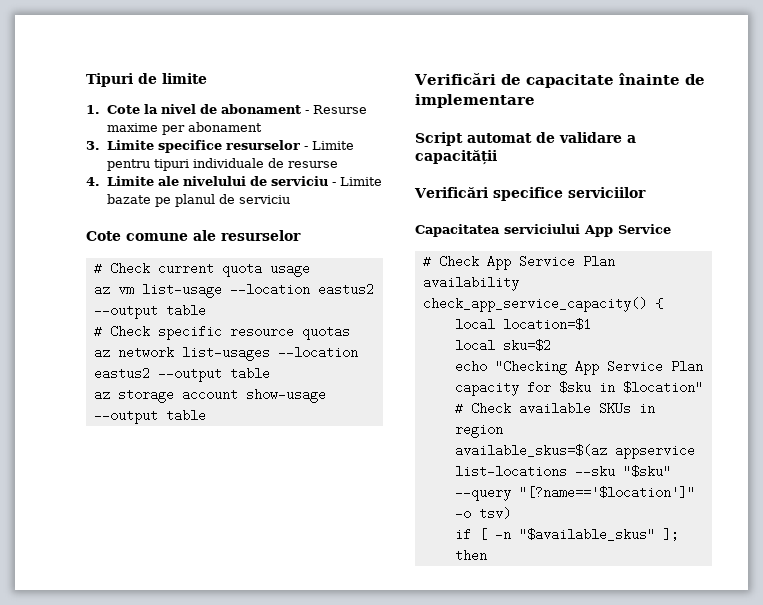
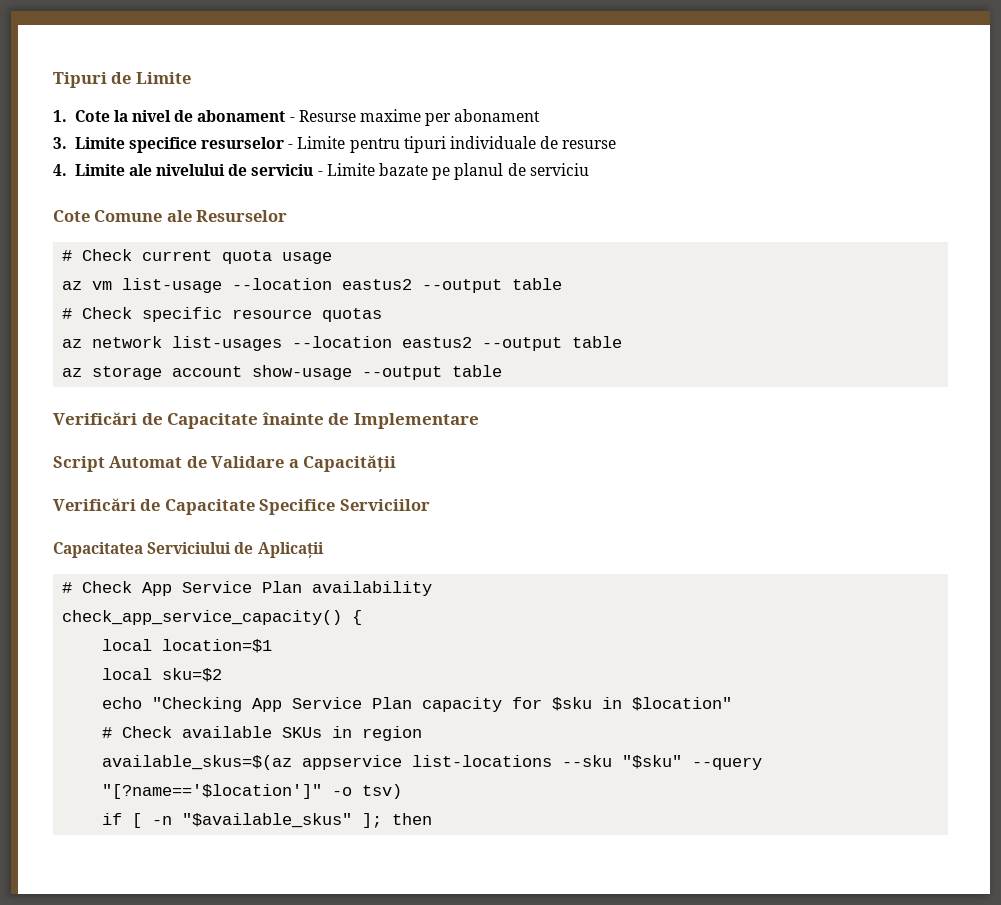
- Tipuri de limite
+ Tipuri de Limite
- Cote comune ale resurselor
+ Cote Comune ale Resurselor
- Verificări de capacitate înainte de implementare
+ Verificări de Capacitate înainte de Implementare
- Script automat de validare a capacității
- Verificări specifice serviciilor
- Capacitatea serviciului App Service
+ Script Automat de Validare a Capacității
+ Verificări de Capacitate Specifice Serviciilor
+ Capacitatea Serviciului de Aplicații

